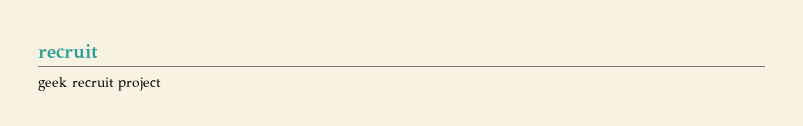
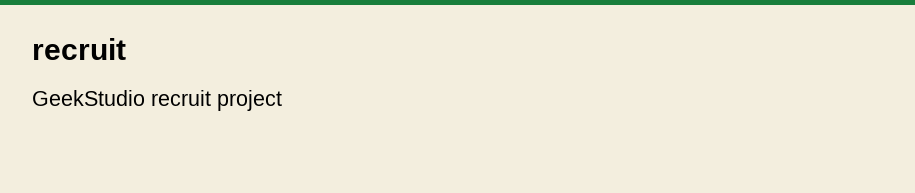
- geek recruit project
+ GeekStudio recruit project

